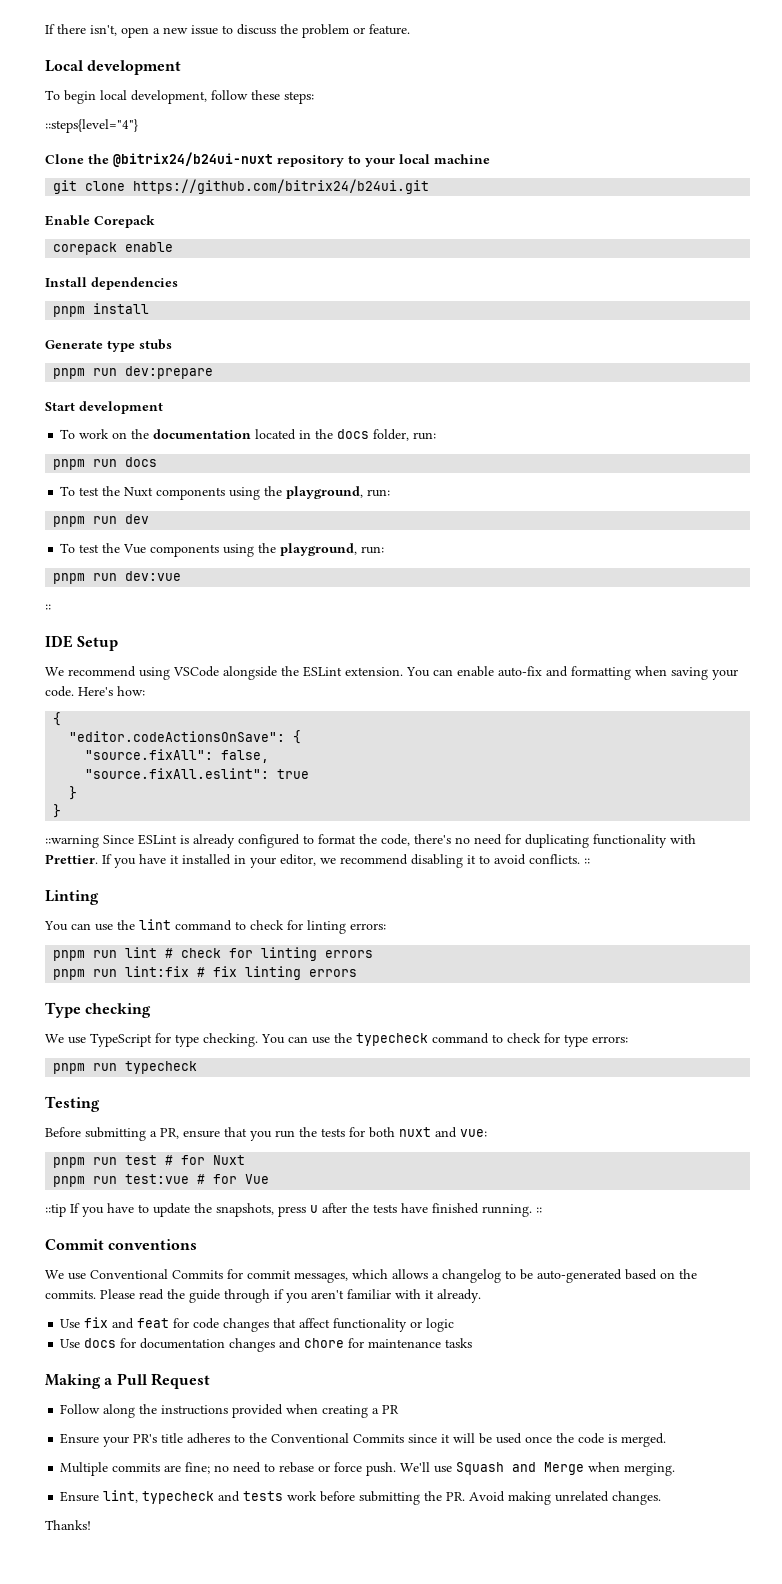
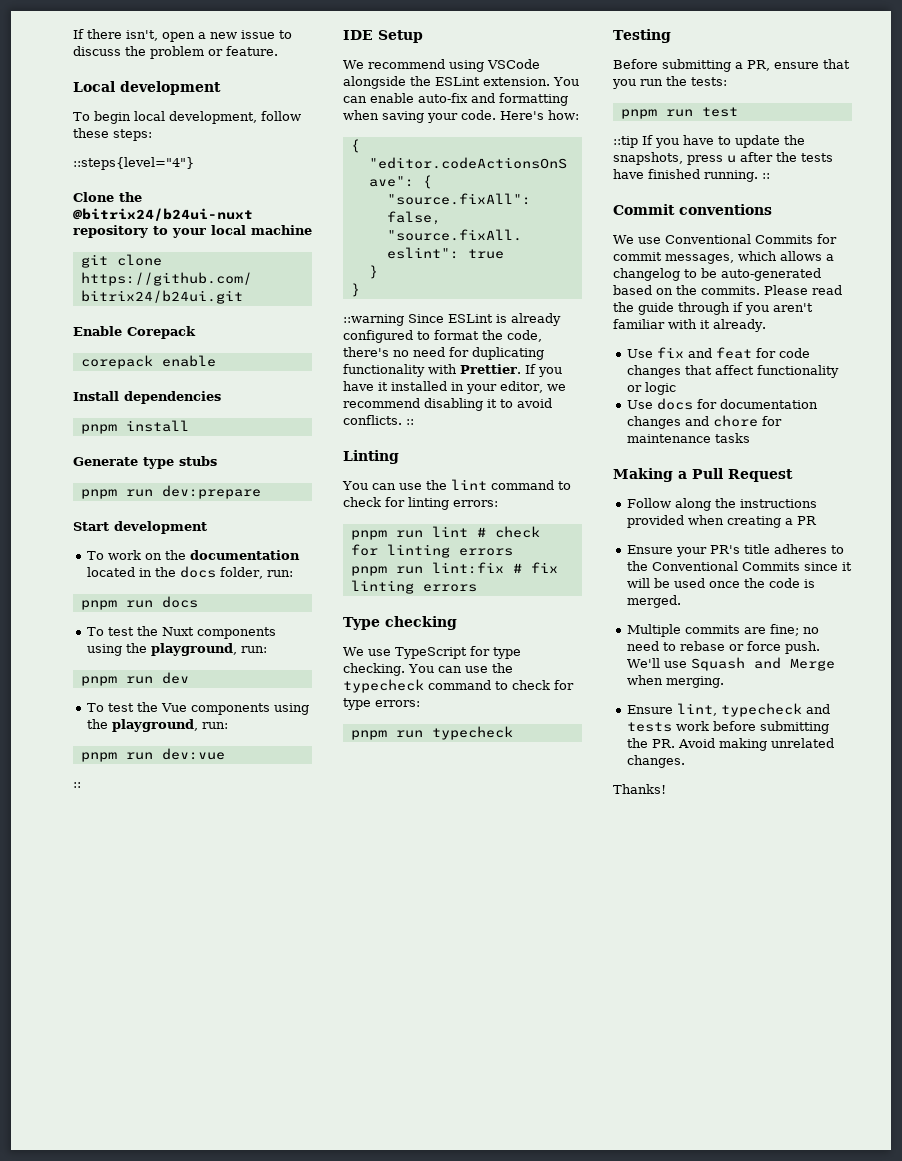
- Before submitting a PR, ensure that you run the tests for both nuxt and vue:
- pnpm run test # for Nuxt
- pnpm run test:vue # for Vue
+ Before submitting a PR, ensure that you run the tests:
+ pnpm run test

